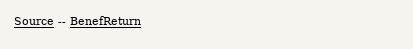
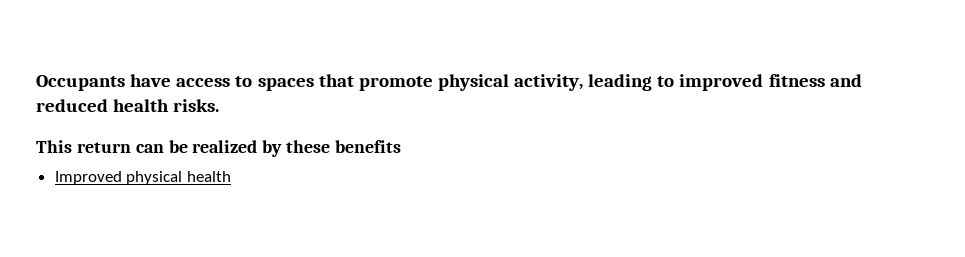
- Source -- BenefReturn
+ Occupants have access to spaces that promote physical activity, leading to improved fitness and reduced health risks.
+ This return can be realized by these benefits
+ Improved physical health

